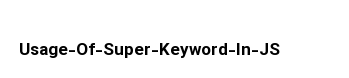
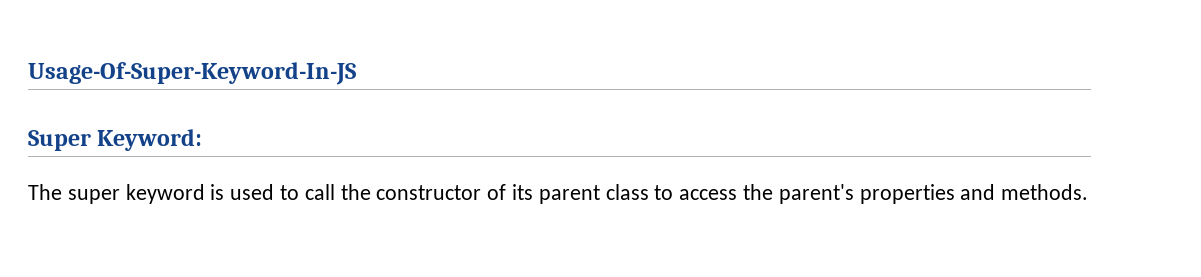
+ Super Keyword:
+ The super keyword is used to call the constructor of its parent class to access the parent's properties and methods.

